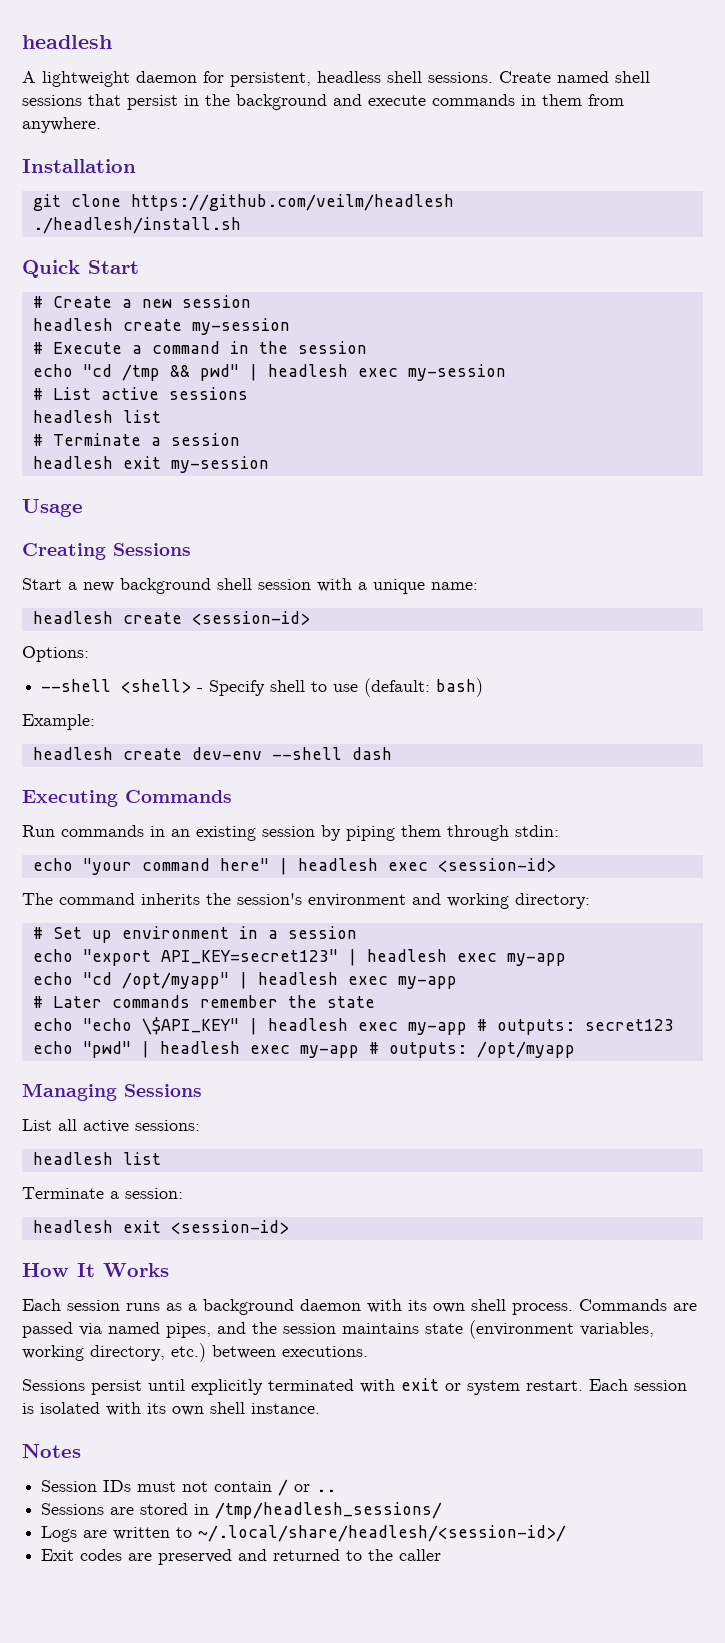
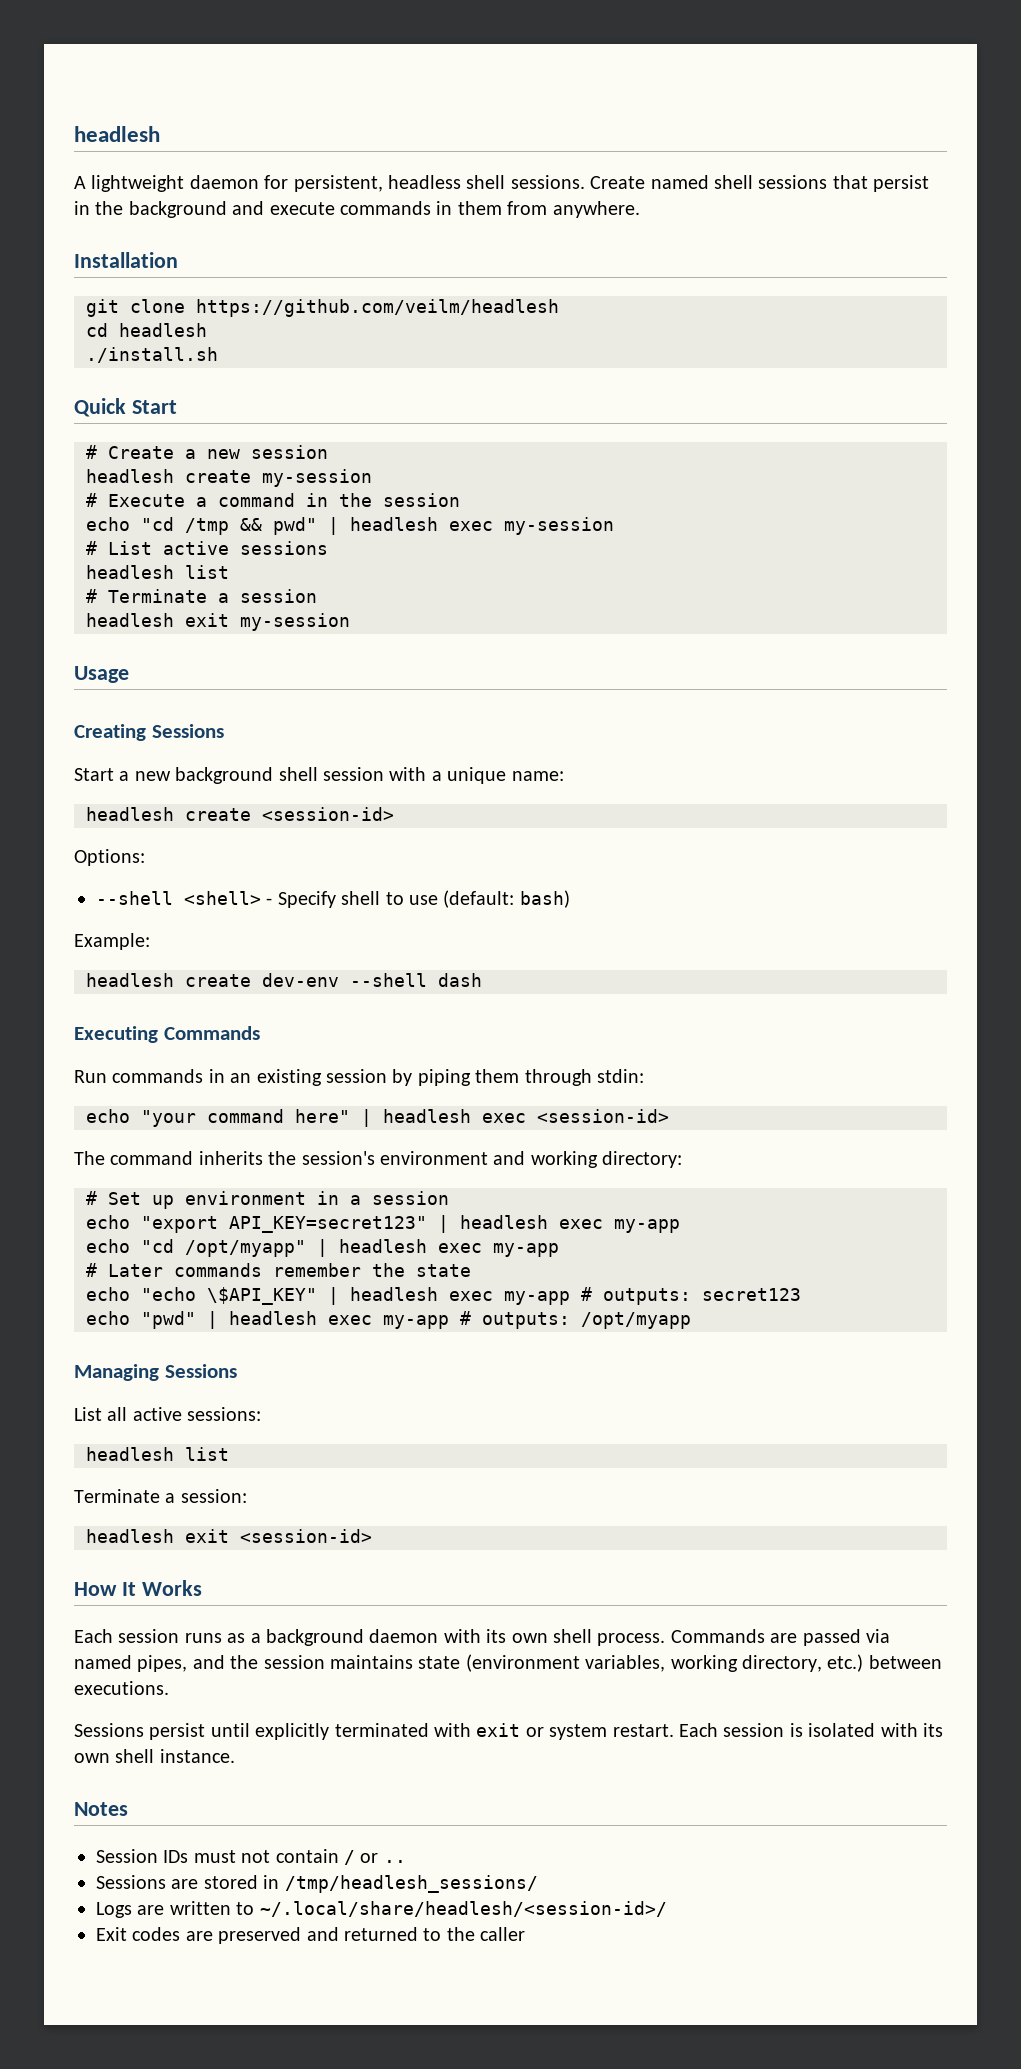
- ./headlesh/install.sh
+ cd headlesh
+ ./install.sh

